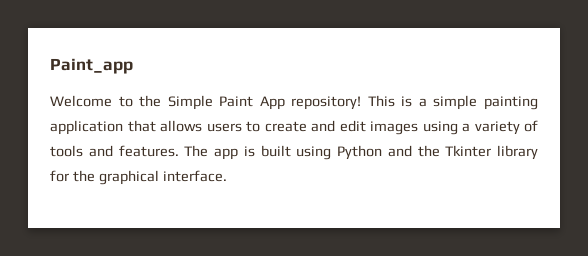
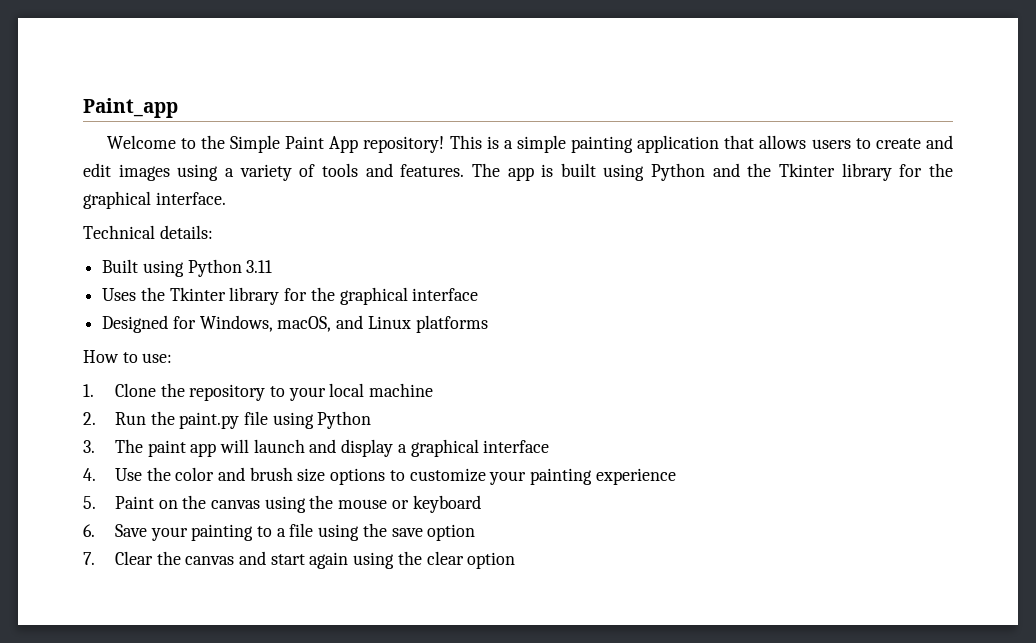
+ Technical details:
+ Built using Python 3.11
+ Uses the Tkinter library for the graphical interface
+ Designed for Windows, macOS, and Linux platforms
+ How to use:
+ 1. Clone the repository to your local machine
+ 2. Run the paint.py file using Python
+ 3. The paint app will launch and display a graphical interface
+ 4. Use the color and brush size options to customize your painting experience
+ 5. Paint on the canvas using the mouse or keyboard
+ 6. Save your painting to a file using the save option
+ 7. Clear the canvas and start again using the clear option

